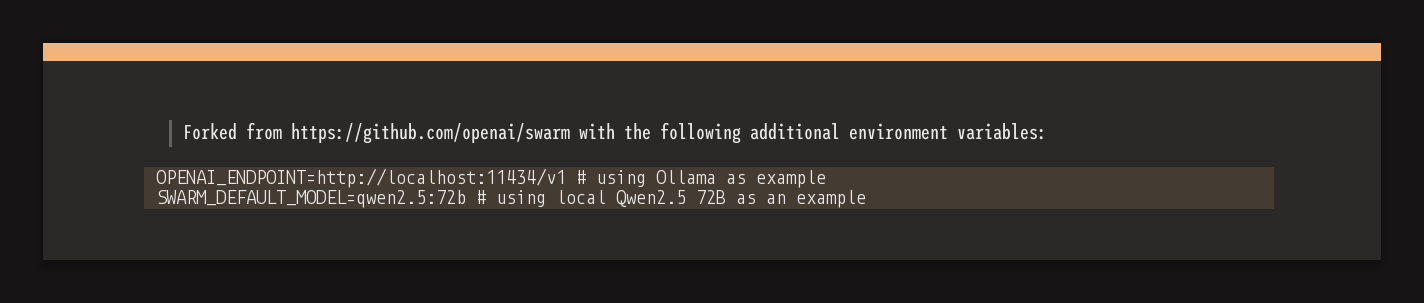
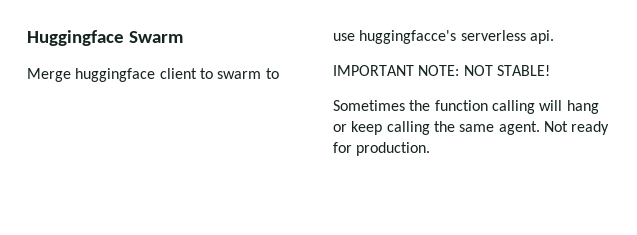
- Forked from https://github.com/openai/swarm with the following additional environment variables:
- OPENAI_ENDPOINT=http://localhost:11434/v1 # using Ollama as example
- SWARM_DEFAULT_MODEL=qwen2.5:72b # using local Qwen2.5 72B as an example
+ Huggingface Swarm
+ Merge huggingface client to swarm to use huggingfacce's serverless api.
+ IMPORTANT NOTE: NOT STABLE!
+ Sometimes the function calling will hang or keep calling the same agent. Not ready for production.

